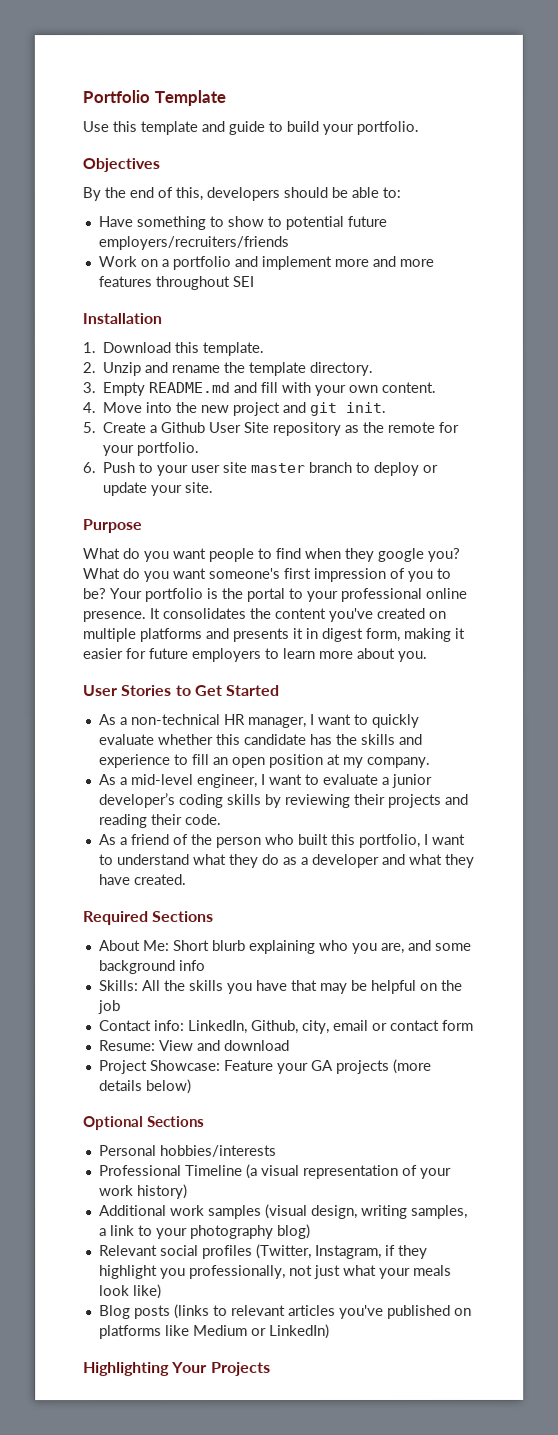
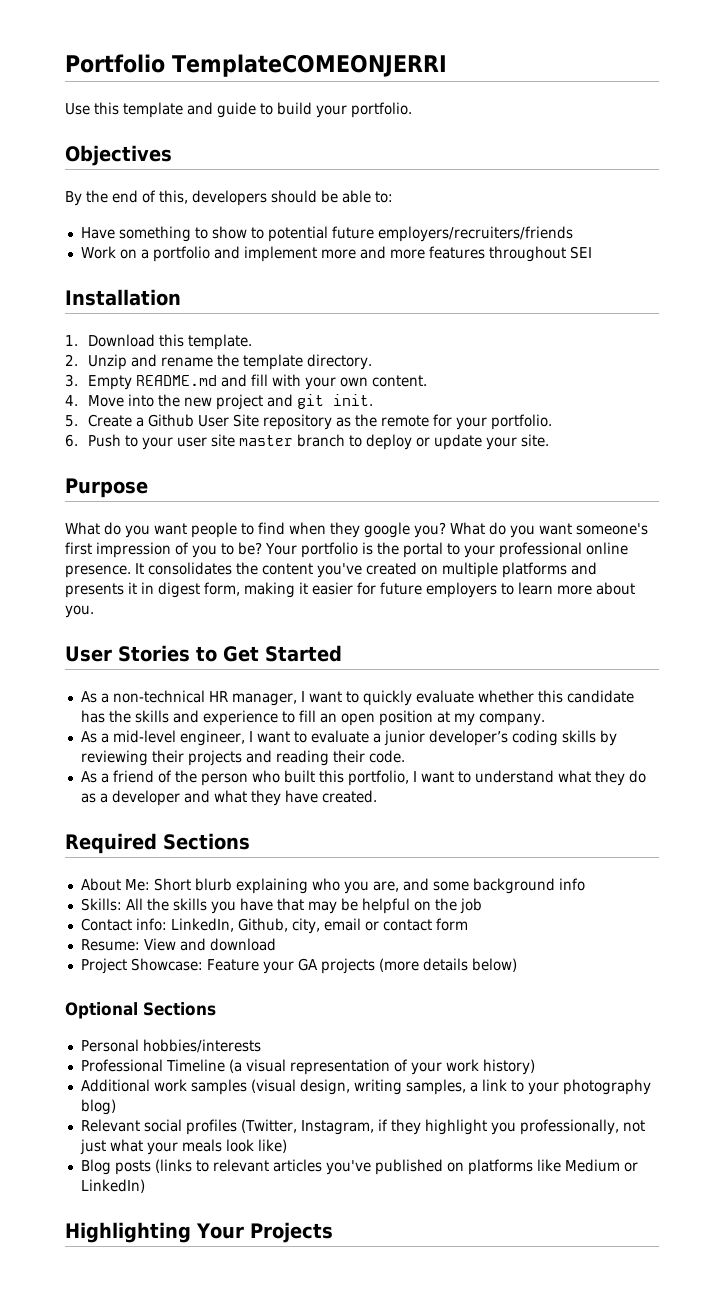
- Portfolio Template
+ Portfolio TemplateCOMEONJERRI

